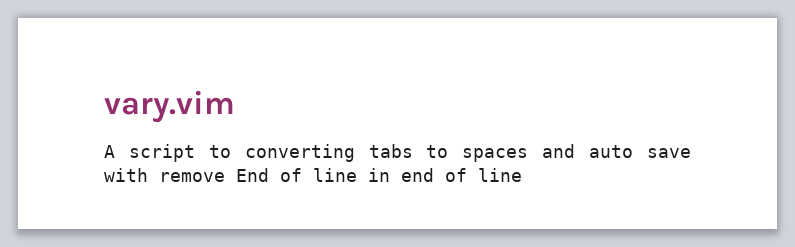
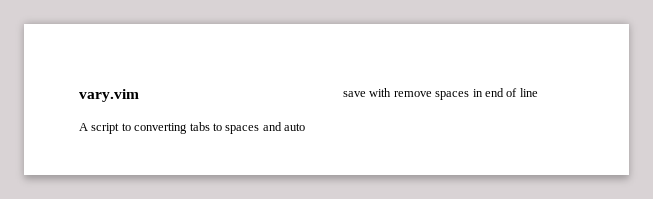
- A script to converting tabs to spaces and auto save with remove End of line in end of line
+ A script to converting tabs to spaces and auto save with remove spaces in end of line

